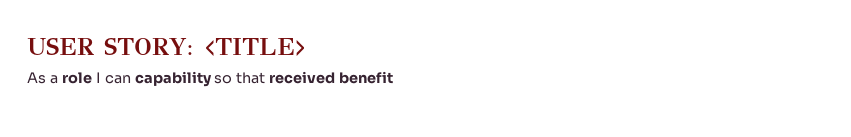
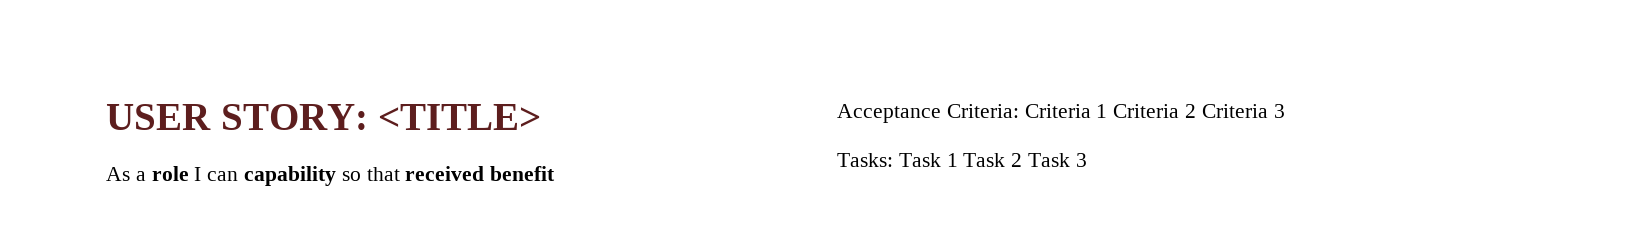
+ Acceptance Criteria: Criteria 1 Criteria 2 Criteria 3
+ Tasks: Task 1 Task 2 Task 3

